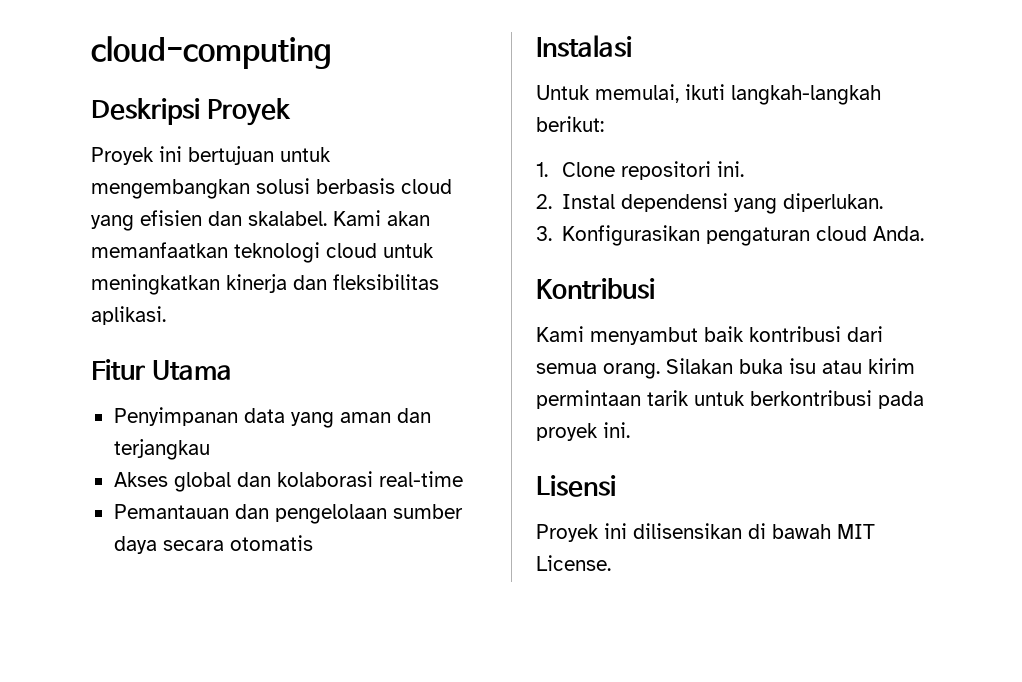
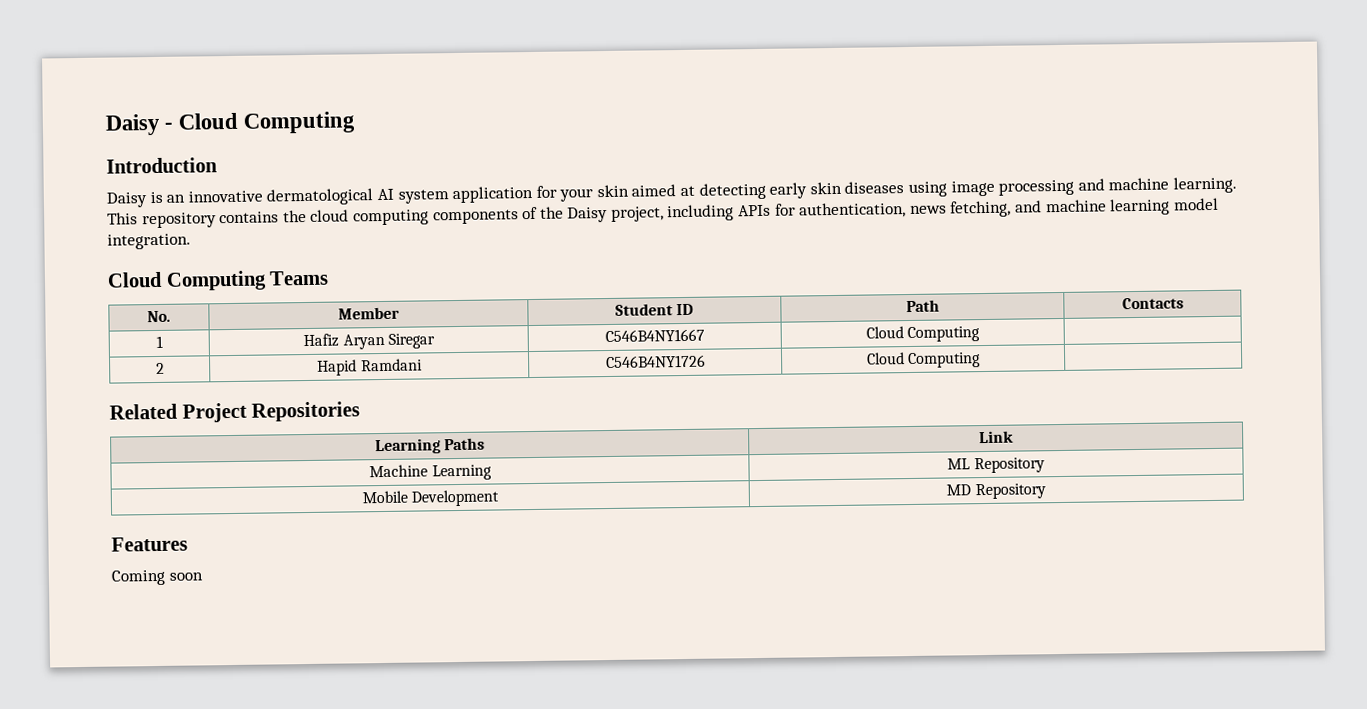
- cloud-computing
- Deskripsi Proyek
- Proyek ini bertujuan untuk mengembangkan solusi berbasis cloud yang efisien dan skalabel. Kami akan memanfaatkan teknologi cloud untuk meningkatkan kinerja dan fleksibilitas aplikasi.
- Fitur Utama
- Penyimpanan data yang aman dan terjangkau
- Akses global dan kolaborasi real-time
- Pemantauan dan pengelolaan sumber daya secara otomatis
- Instalasi
- Untuk memulai, ikuti langkah-langkah berikut:
- 1. Clone repositori ini.
- 2. Instal dependensi yang diperlukan.
- 3. Konfigurasikan pengaturan cloud Anda.
- Kontribusi
- Kami menyambut baik kontribusi dari semua orang. Silakan buka isu atau kirim permintaan tarik untuk berkontribusi pada proyek ini.
- Lisensi
- Proyek ini dilisensikan di bawah MIT License.
+ Daisy - Cloud Computing
+ Introduction
+ Daisy is an innovative dermatological AI system application for your skin aimed at detecting early skin diseases using image processing and machine learning. This repository contains the cloud computing components of the Daisy project, including APIs for authentication, news fetching, and machine learning model integration.
+ Cloud Computing Teams
+ No. | Member | Student ID | Path | Contacts
+ 1 | Hafiz Aryan Siregar | C546B4NY1667 | Cloud Computing |
+ 2 | Hapid Ramdani | C546B4NY1726 | Cloud Computing |
+ Related Project Repositories
+ Learning Paths | Link
+ Machine Learning | ML Repository
+ Mobile Development | MD Repository
+ Features
+ Coming soon

